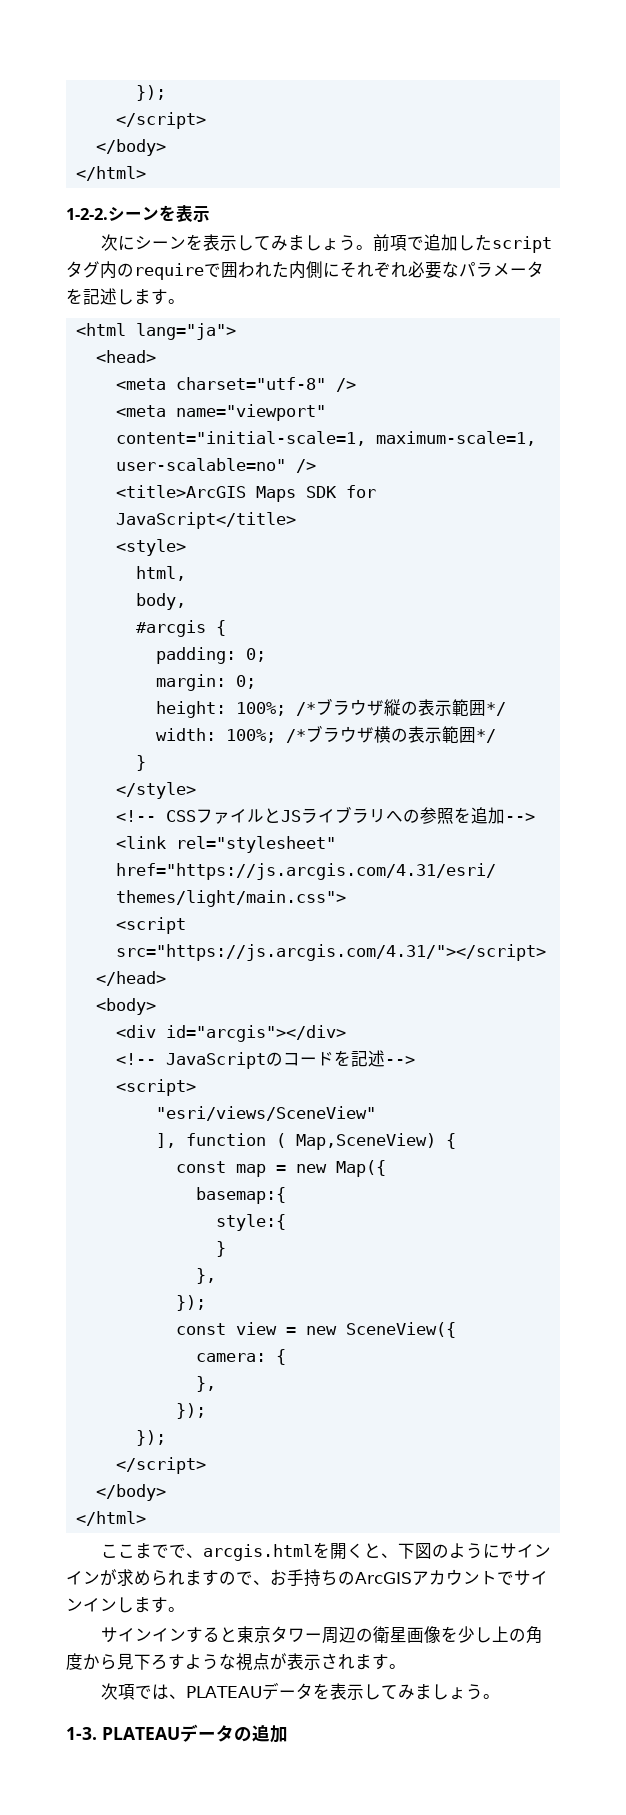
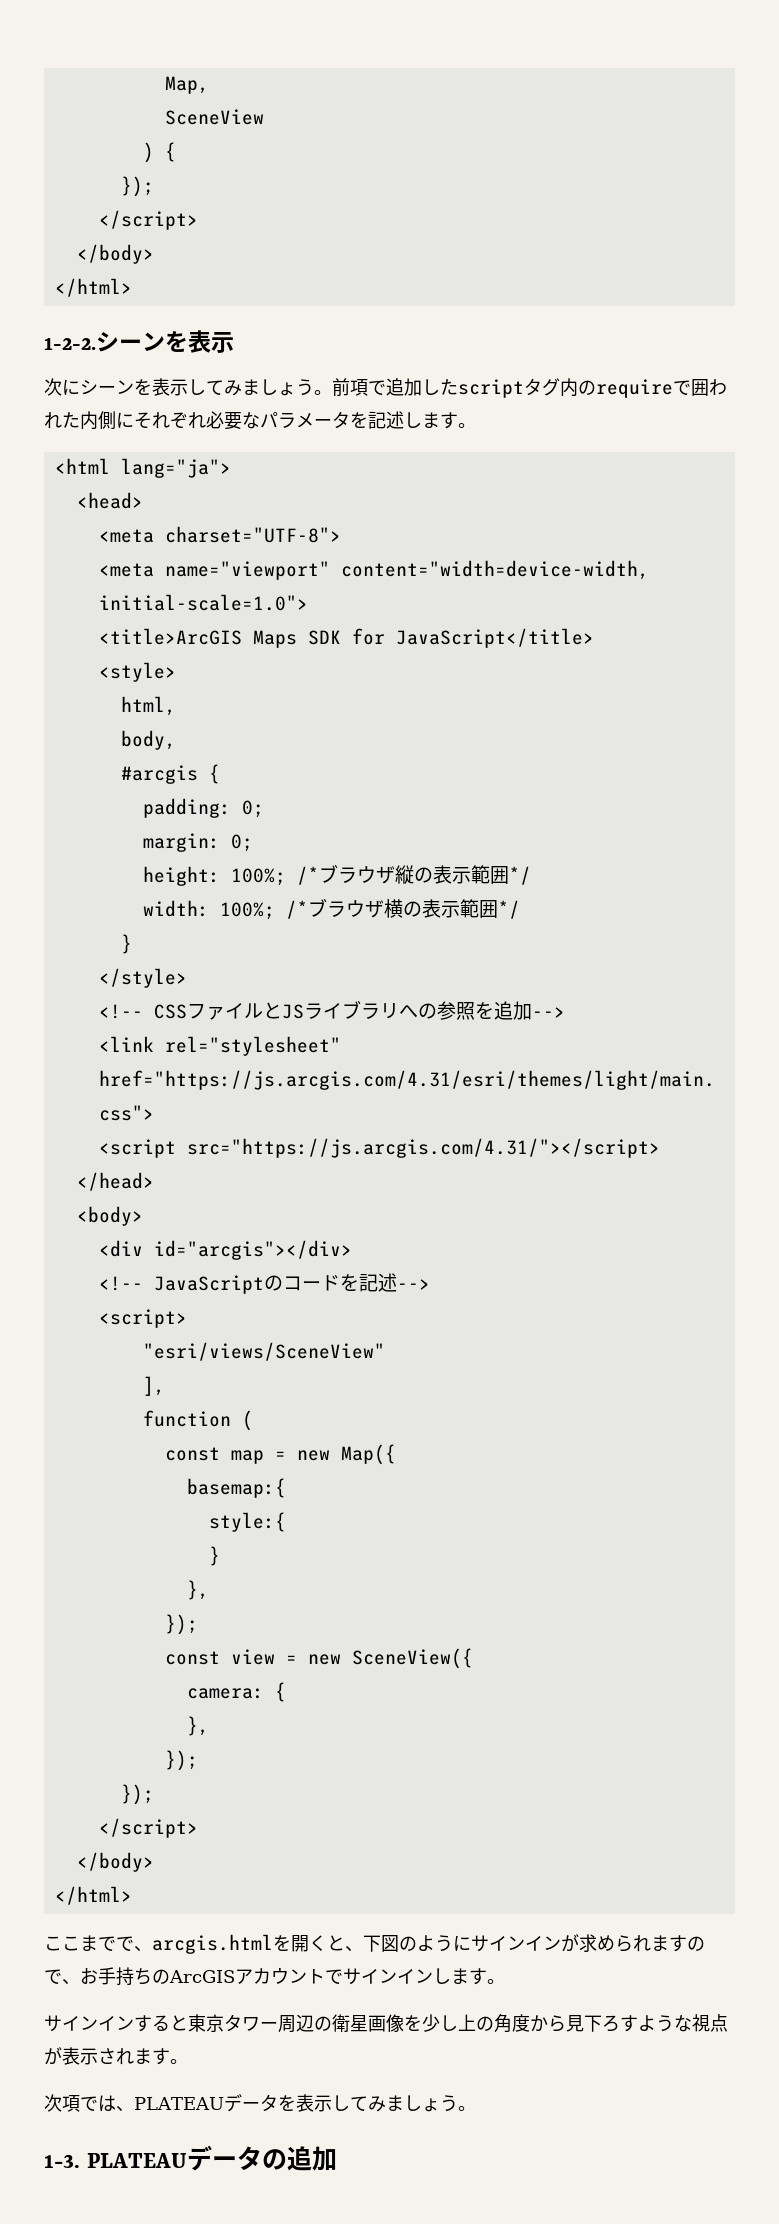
+ Map,
+ SceneView
+ ) {
- <meta charset="utf-8" />
+ <meta charset="UTF-8">
- <meta name="viewport" content="initial-scale=1, maximum-scale=1, user-scalable=no" />
+ <meta name="viewport" content="width=device-width, initial-scale=1.0">
- ], function ( Map,SceneView) {
+ ],
+ function (

